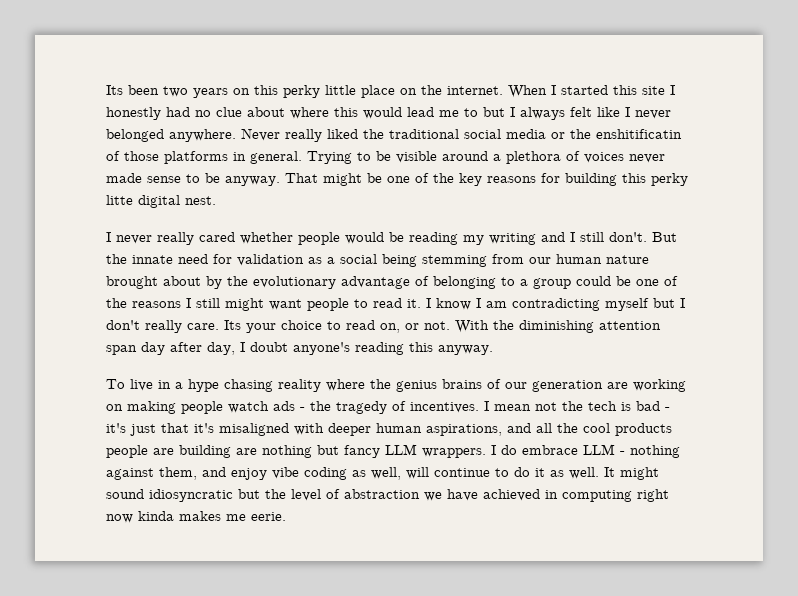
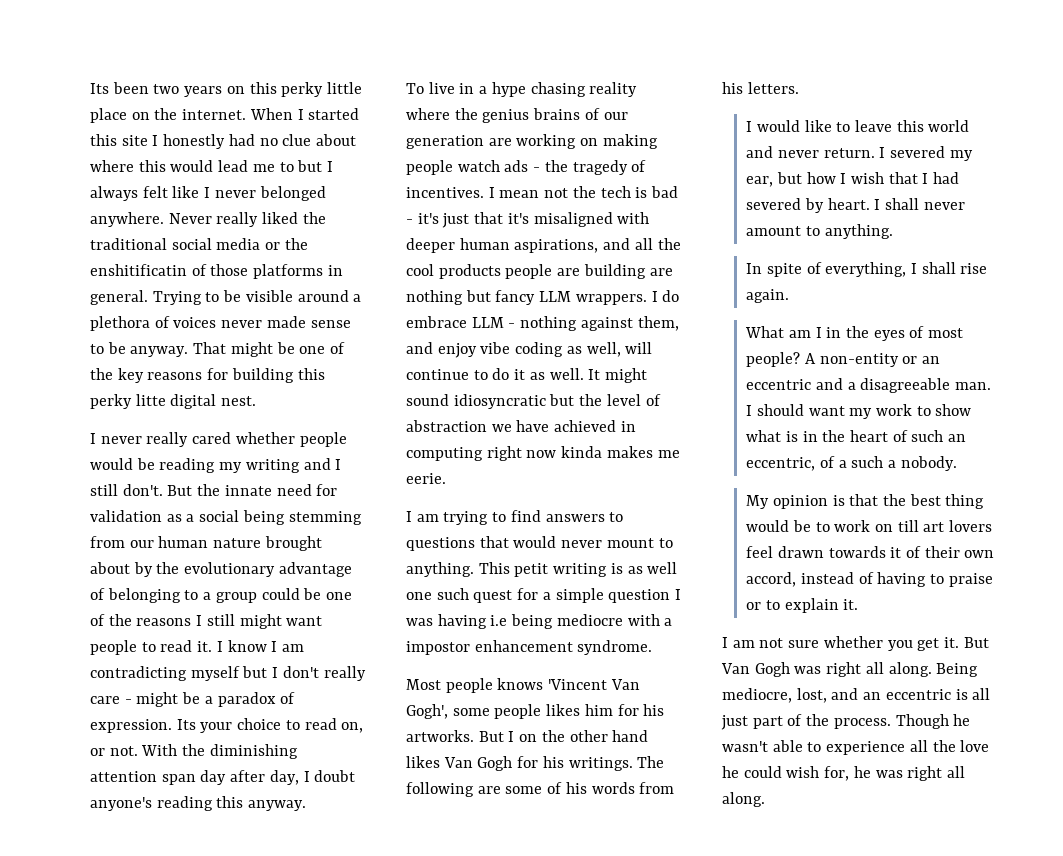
- I know I am contradicting myself but I don't really care.
+ I know I am contradicting myself but I don't really care - might be a paradox of expression.
+ I am trying to find answers to questions that would never mount to anything. This petit writing is as well one such quest for a simple question I was having i.e being mediocre with a impostor enhancement syndrome.
+ Most people knows 'Vincent Van Gogh', some people likes him for his artworks. But I on the other hand likes Van Gogh for his writings. The following are some of his words from his letters.
+ I would like to leave this world and never return. I severed my ear, but how I wish that I had severed by heart. I shall never amount to anything.
+ In spite of everything, I shall rise again.
+ What am I in the eyes of most people? A non-entity or an eccentric and a disagreeable man. I should want my work to show what is in the heart of such an eccentric, of a such a nobody.
+ My opinion is that the best thing would be to work on till art lovers feel drawn towards it of their own accord, instead of having to praise or to explain it.
+ I am not sure whether you get it. But Van Gogh was right all along. Being mediocre, lost, and an eccentric is all just part of the process. Though he wasn't able to experience all the love he could wish for, he was right all along.

